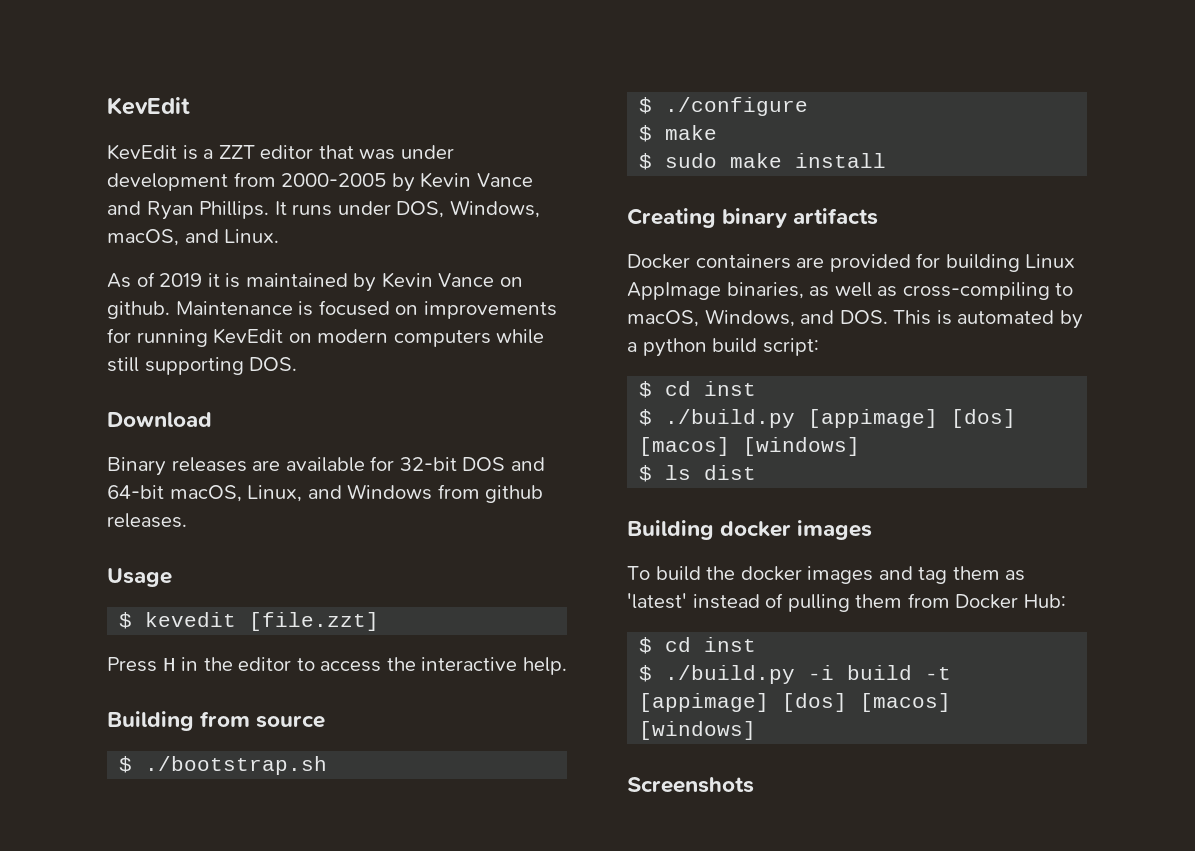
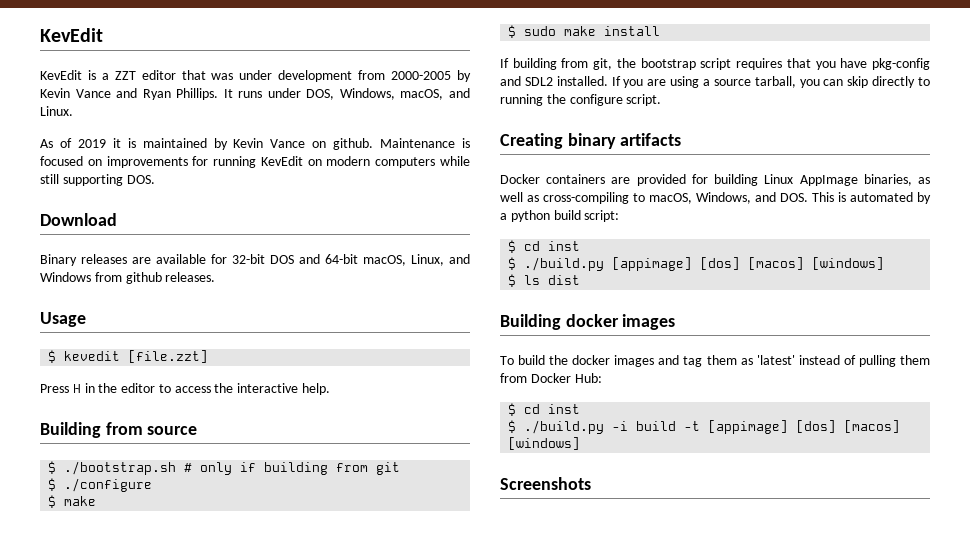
- $ ./bootstrap.sh
+ $ ./bootstrap.sh # only if building from git
+ If building from git, the bootstrap script requires that you have pkg-config and SDL2 installed. If you are using a source tarball, you can skip directly to running the configure script.

